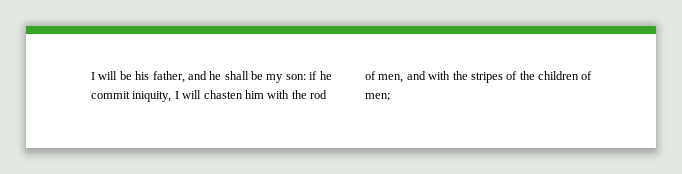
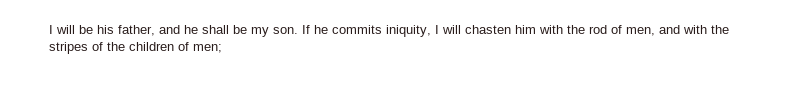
- I will be his father, and he shall be my son: if he commit iniquity, I will chasten him with the rod of men, and with the stripes of the children of men;
+ I will be his father, and he shall be my son. If he commits iniquity, I will chasten him with the rod of men, and with the stripes of the children of men;

